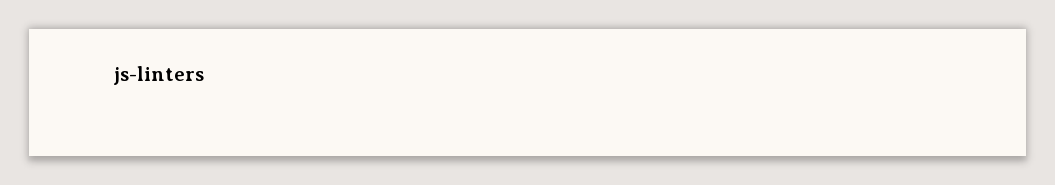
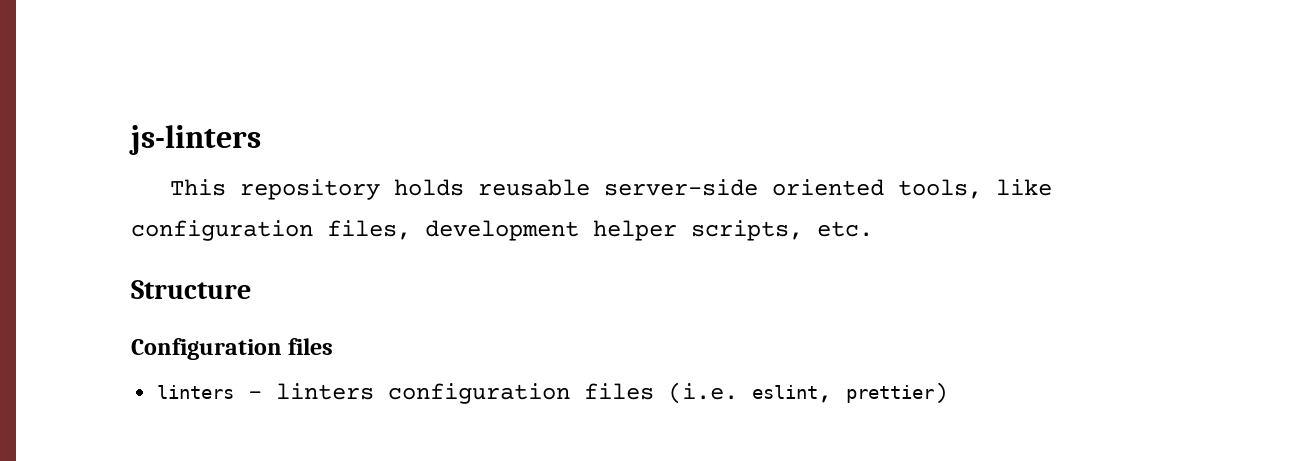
+ This repository holds reusable server-side oriented tools, like configuration files, development helper scripts, etc.
+ Structure
+ Configuration files
+ linters - linters configuration files (i.e. eslint, prettier)

